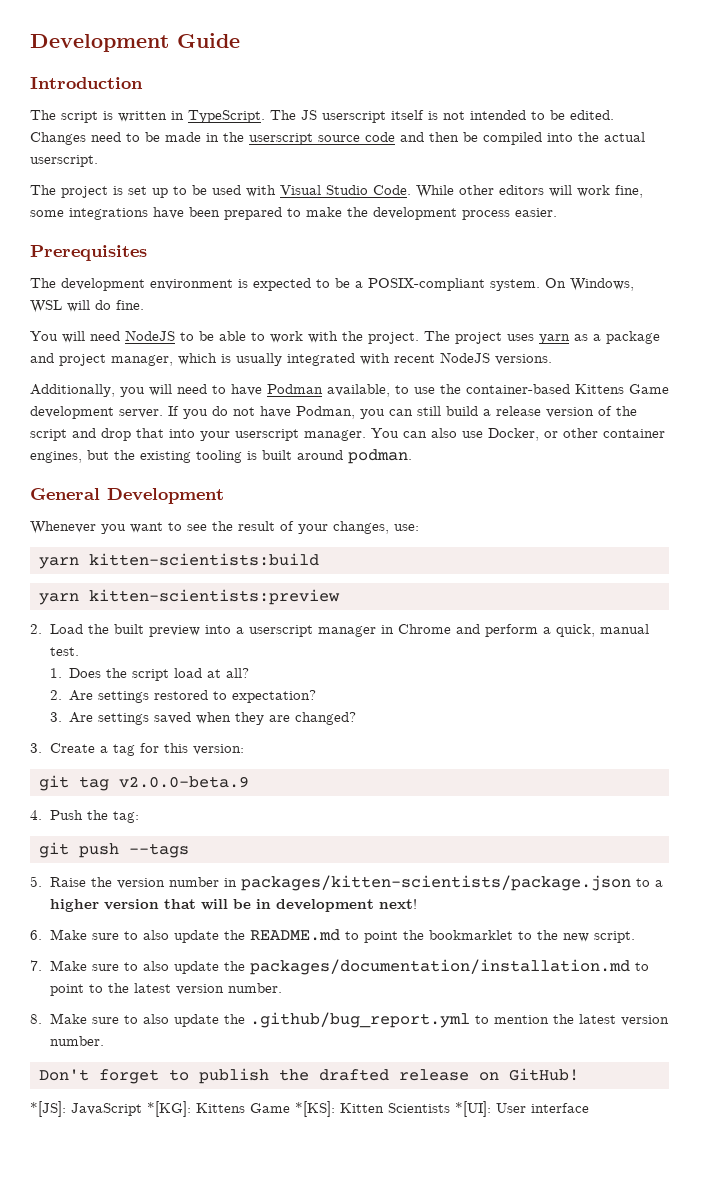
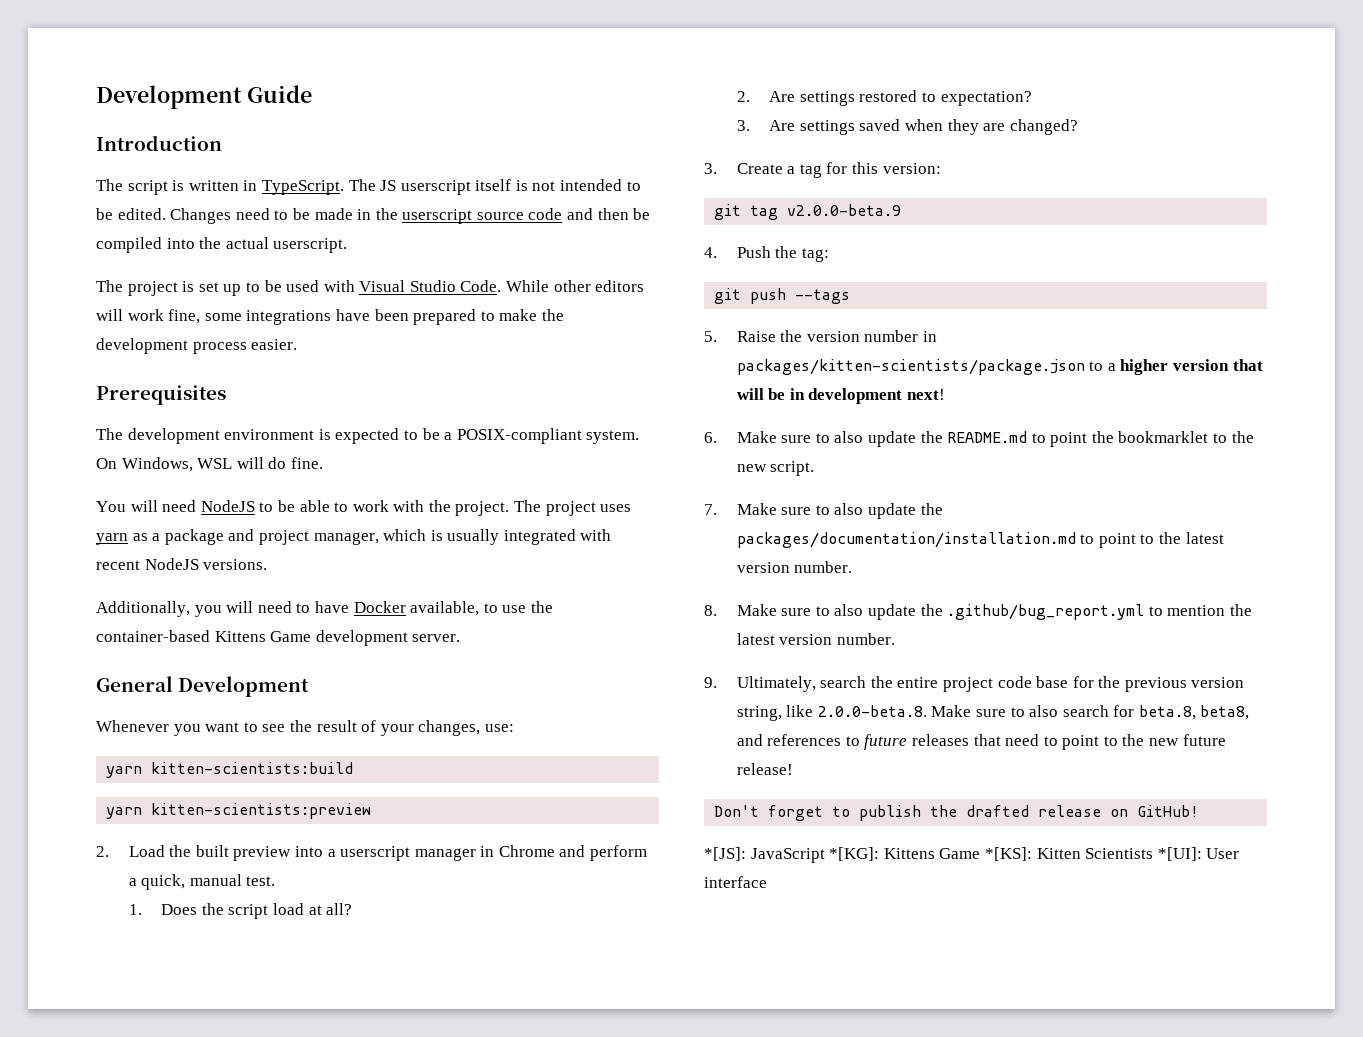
- Additionally, you will need to have Podman available, to use the container-based Kittens Game development server. If you do not have Podman, you can still build a release version of the script and drop that into your userscript manager. You can also use Docker, or other container engines, but the existing tooling is built around podman.
+ Additionally, you will need to have Docker available, to use the container-based Kittens Game development server.
+ 9. Ultimately, search the entire project code base for the previous version string, like 2.0.0-beta.8. Make sure to also search for beta.8, beta8, and references to future releases that need to point to the new future release!

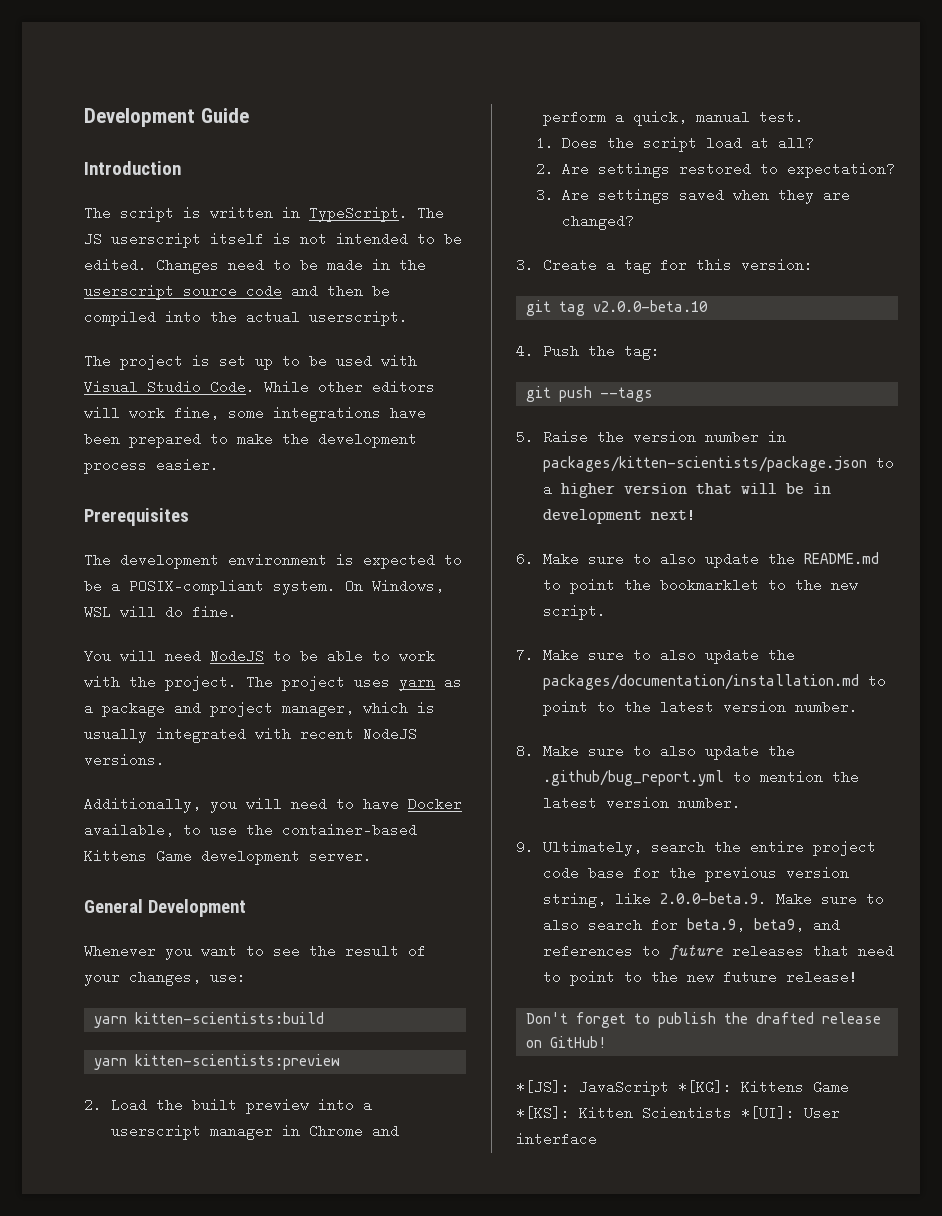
- git tag v2.0.0-beta.9
+ git tag v2.0.0-beta.10
- 9. Ultimately, search the entire project code base for the previous version string, like 2.0.0-beta.8. Make sure to also search for beta.8, beta8, and references to future releases that need to point to the new future release!
+ 9. Ultimately, search the entire project code base for the previous version string, like 2.0.0-beta.9. Make sure to also search for beta.9, beta9, and references to future releases that need to point to the new future release!

